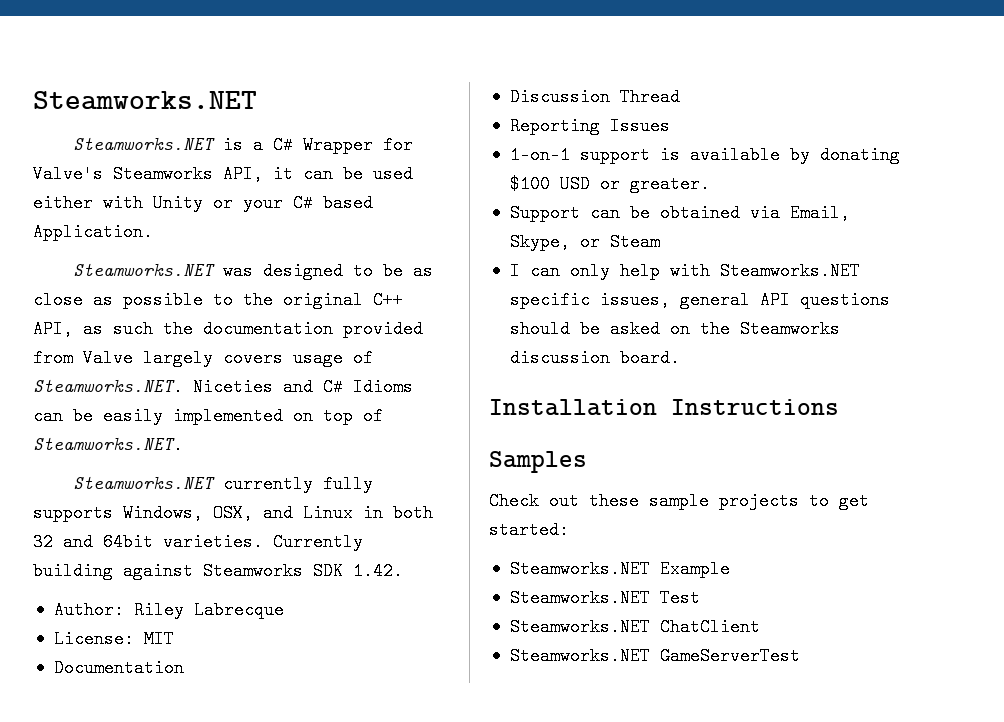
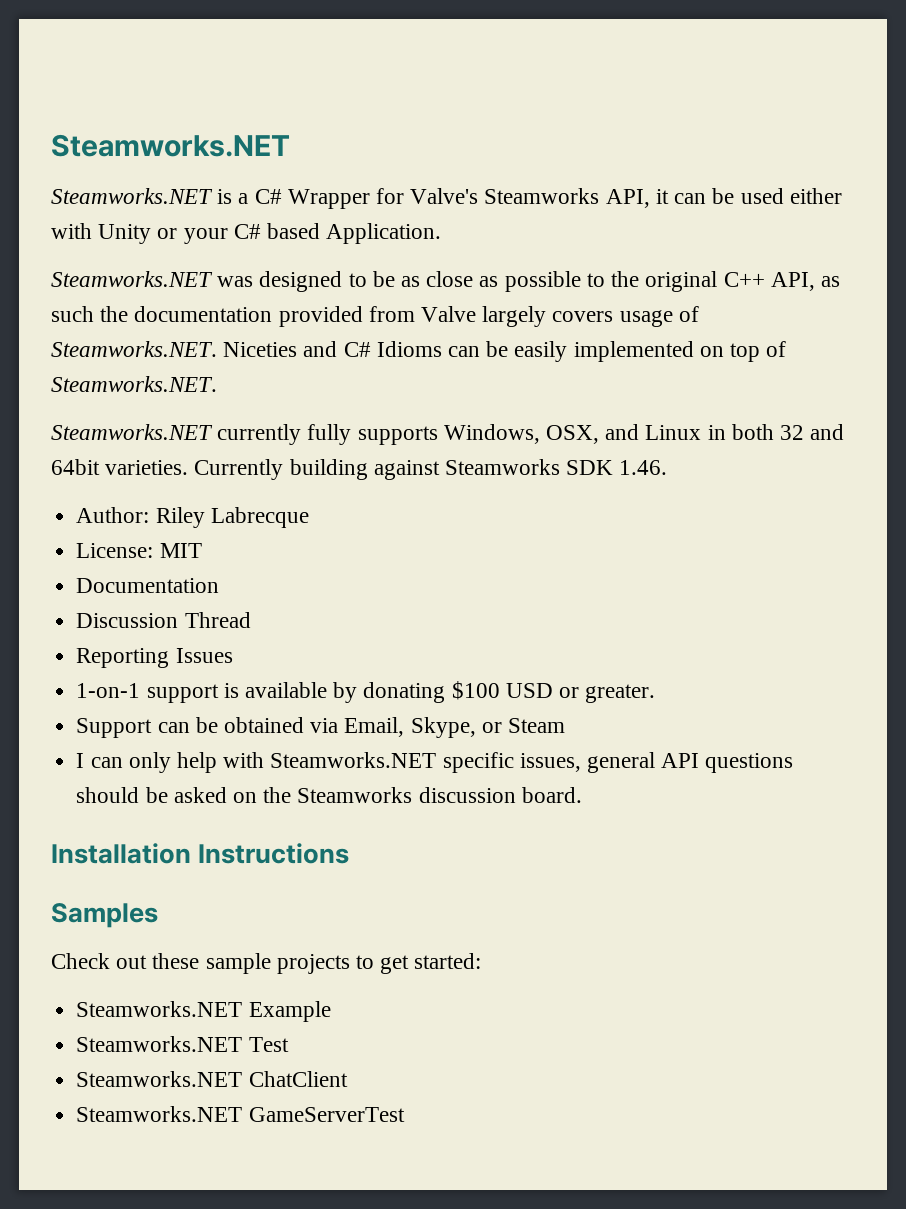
- Currently building against Steamworks SDK 1.42.
+ Currently building against Steamworks SDK 1.46.

